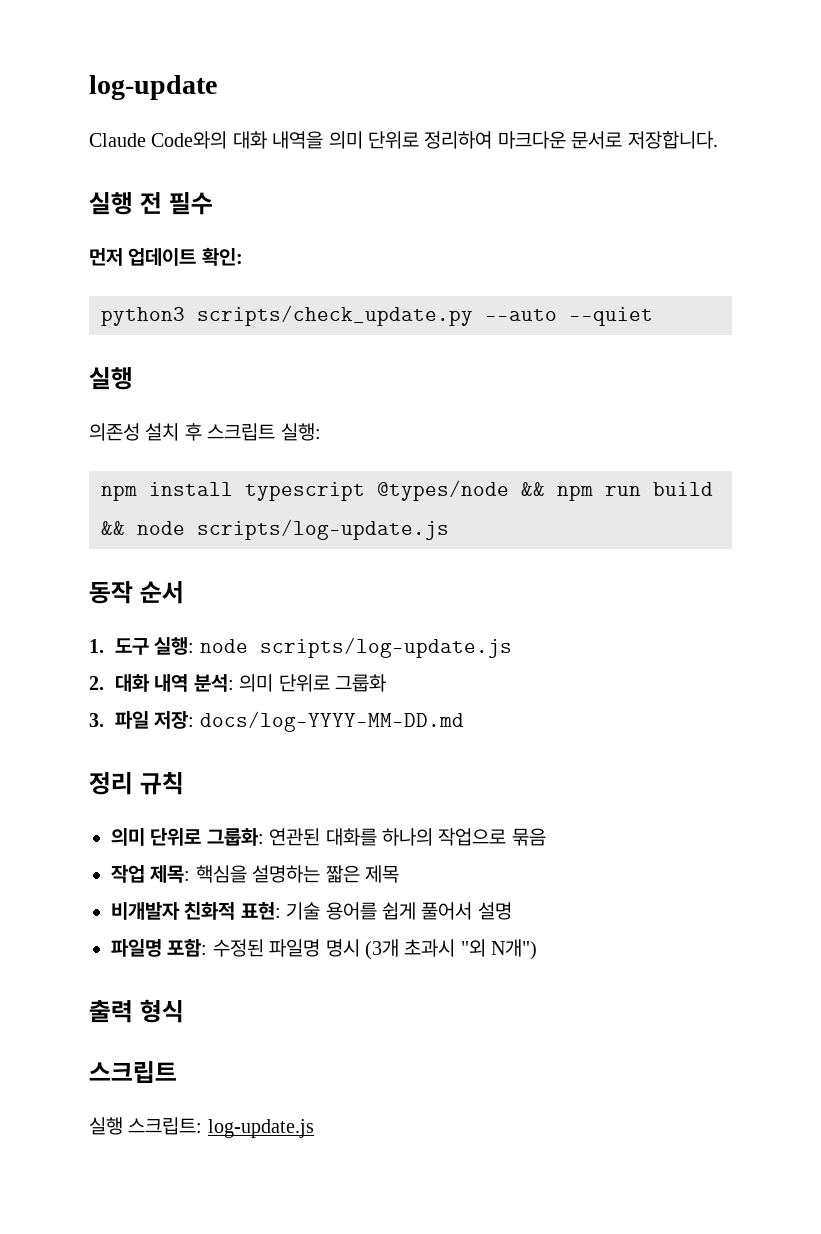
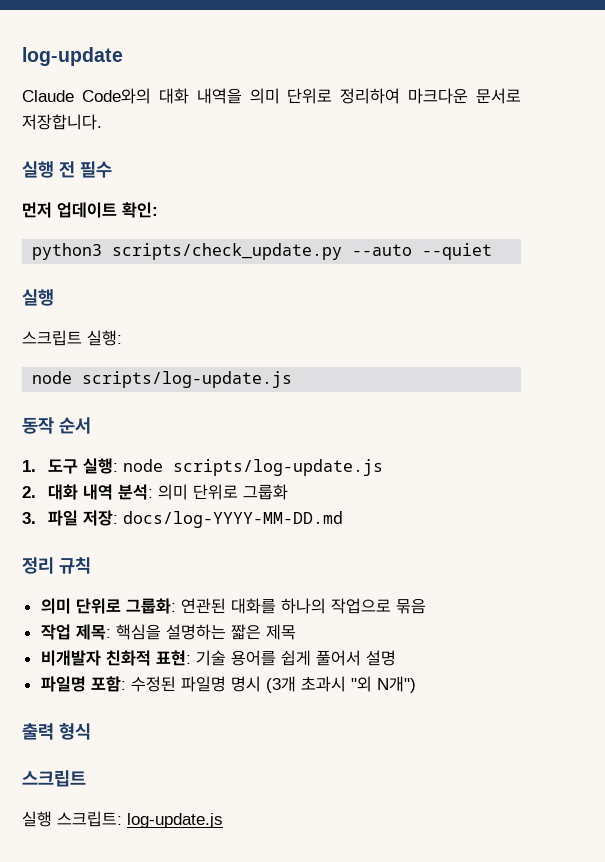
- 의존성 설치 후 스크립트 실행:
- npm install typescript @types/node && npm run build && node scripts/log-update.js
+ 스크립트 실행:
+ node scripts/log-update.js

